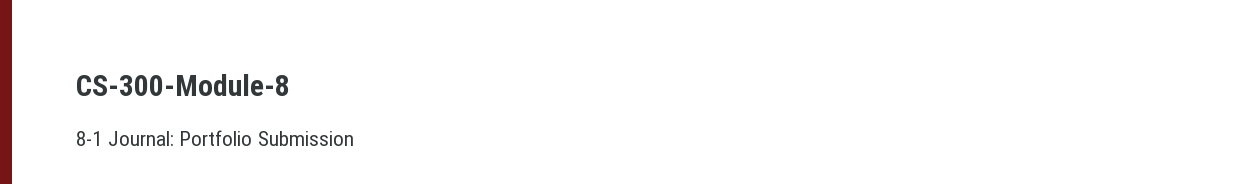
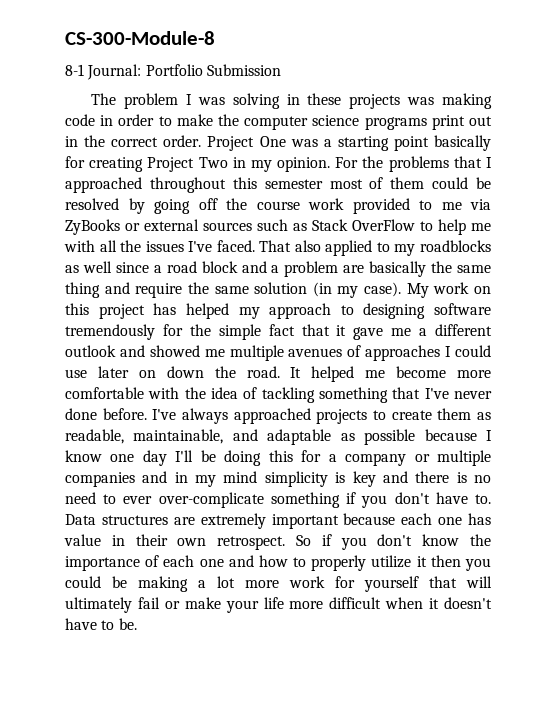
+ The problem I was solving in these projects was making code in order to make the computer science programs print out in the correct order. Project One was a starting point basically for creating Project Two in my opinion. For the problems that I approached throughout this semester most of them could be resolved by going off the course work provided to me via ZyBooks or external sources such as Stack OverFlow to help me with all the issues I've faced. That also applied to my roadblocks as well since a road block and a problem are basically the same thing and require the same solution (in my case). My work on this project has helped my approach to designing software tremendously for the simple fact that it gave me a different outlook and showed me multiple avenues of approaches I could use later on down the road. It helped me become more comfortable with the idea of tackling something that I've never done before. I've always approached projects to create them as readable, maintainable, and adaptable as possible because I know one day I'll be doing this for a company or multiple companies and in my mind simplicity is key and there is no need to ever over-complicate something if you don't have to. Data structures are extremely important because each one has value in their own retrospect. So if you don't know the importance of each one and how to properly utilize it then you could be making a lot more work for yourself that will ultimately fail or make your life more difficult when it doesn't have to be.

